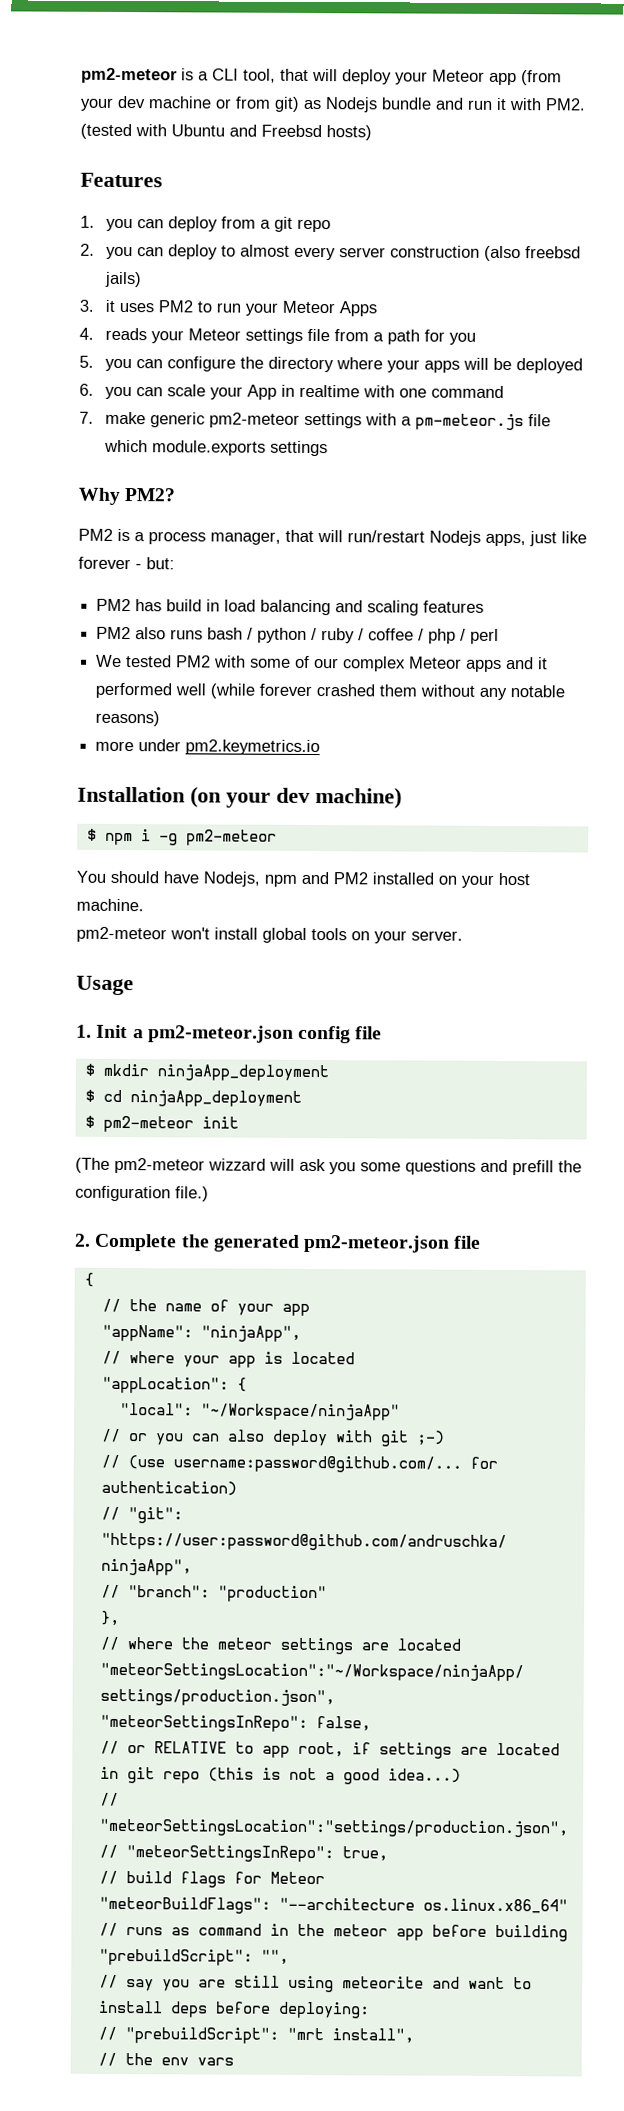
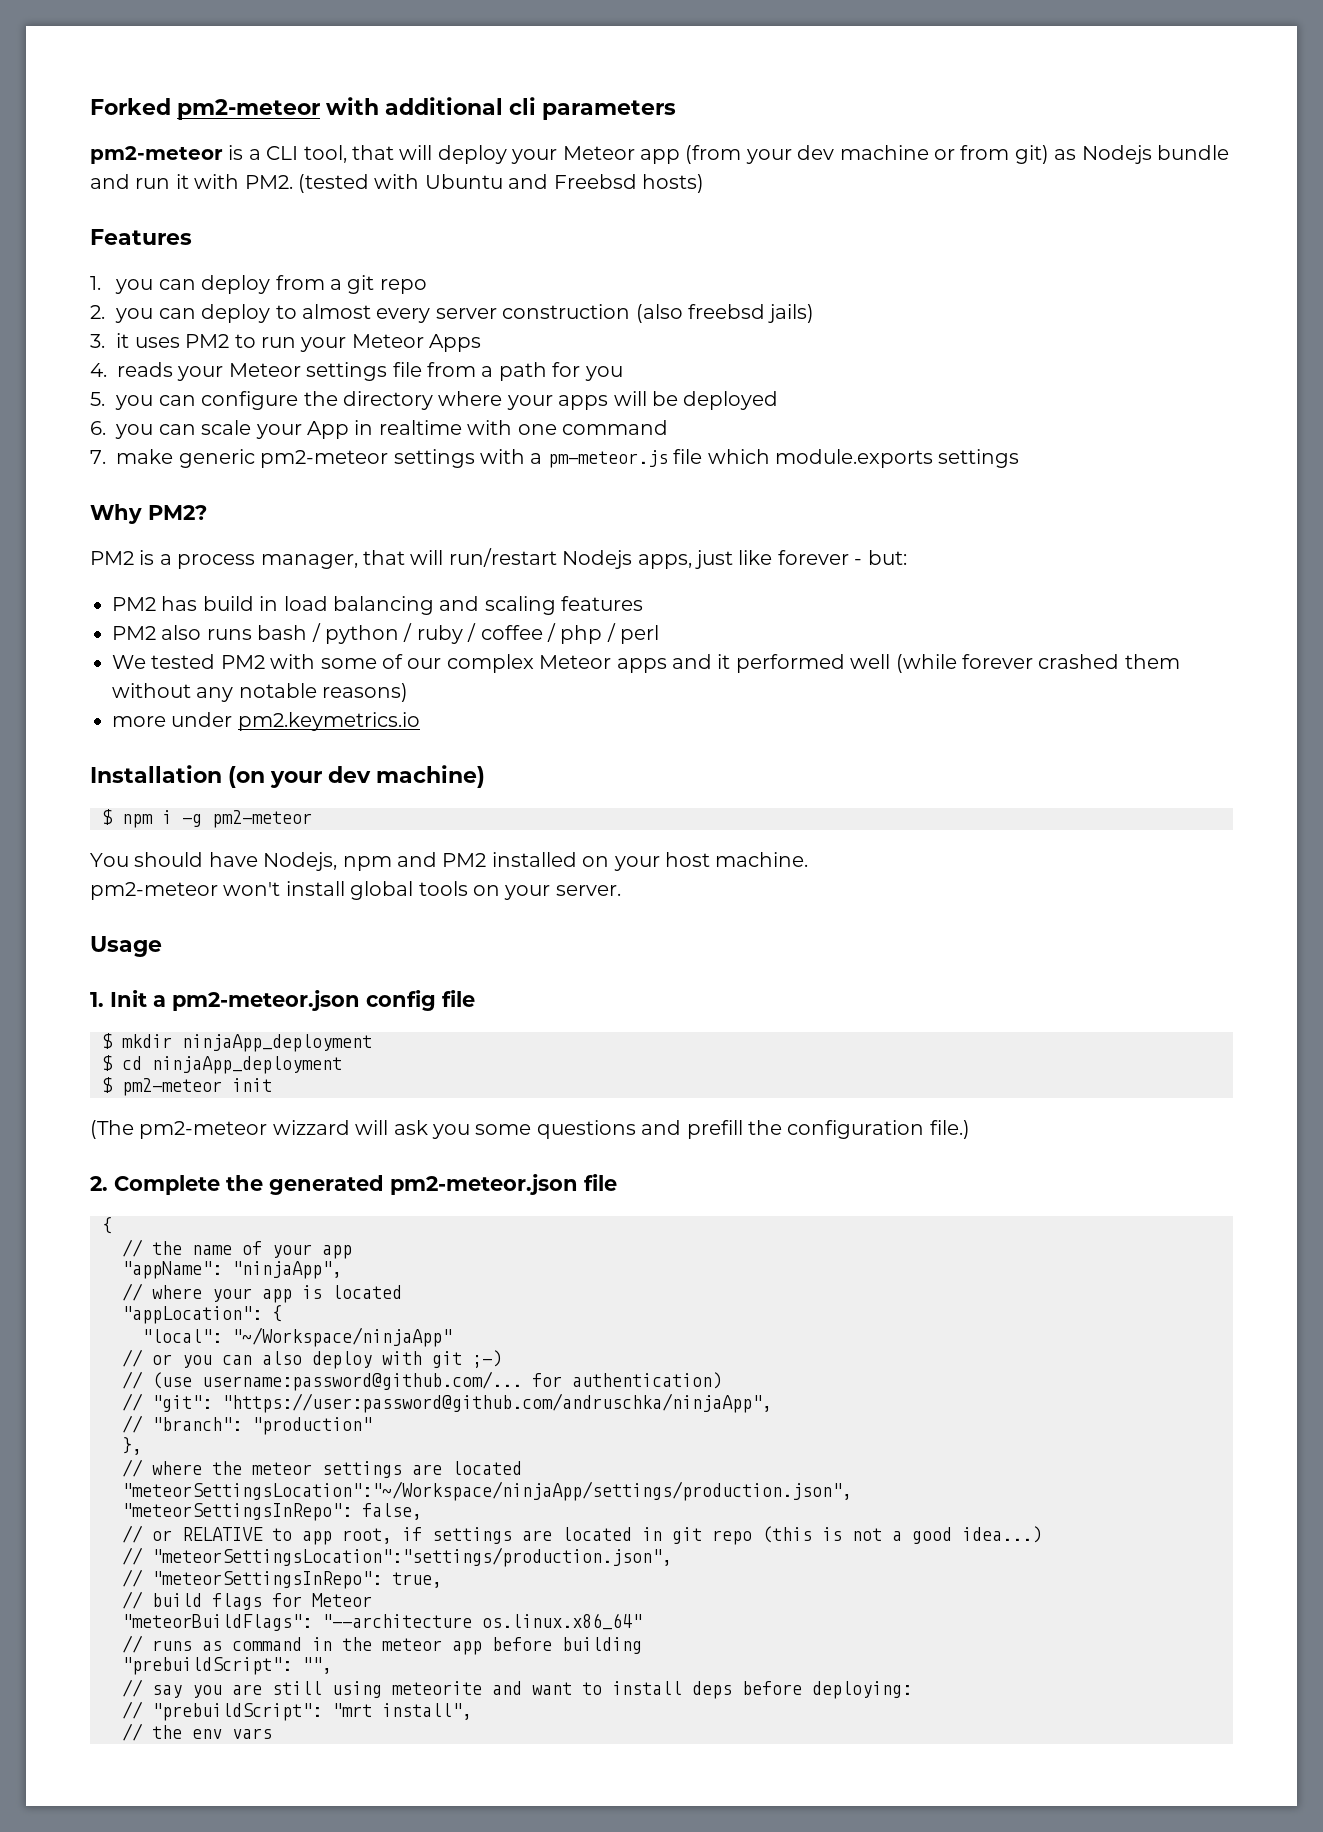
+ Forked pm2-meteor with additional cli parameters

